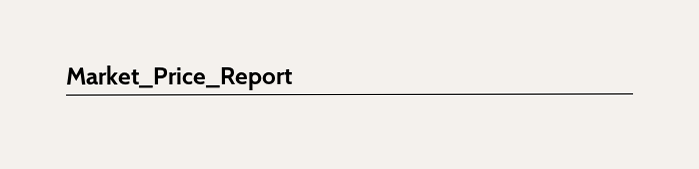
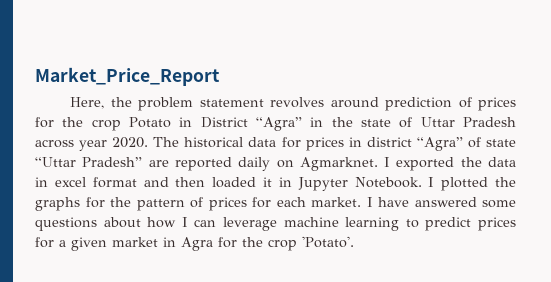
+ Here, the problem statement revolves around prediction of prices for the crop Potato in District “Agra” in the state of Uttar Pradesh across year 2020. The historical data for prices in district “Agra” of state “Uttar Pradesh” are reported daily on Agmarknet. I exported the data in excel format and then loaded it in Jupyter Notebook. I plotted the graphs for the pattern of prices for each market. I have answered some questions about how I can leverage machine learning to predict prices for a given market in Agra for the crop 'Potato'.

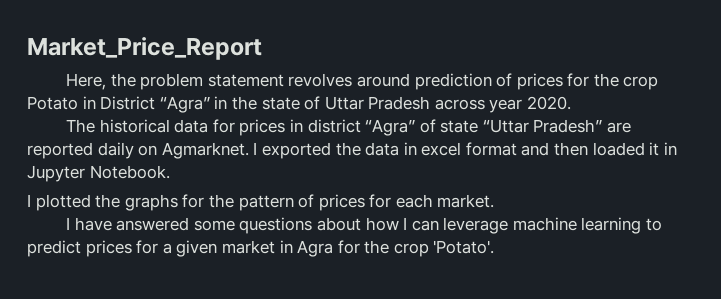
- Here, the problem statement revolves around prediction of prices for the crop Potato in District “Agra” in the state of Uttar Pradesh across year 2020. The historical data for prices in district “Agra” of state “Uttar Pradesh” are reported daily on Agmarknet.
+ Here, the problem statement revolves around prediction of prices for the crop Potato in District “Agra” in the state of Uttar Pradesh across year 2020.
+ The historical data for prices in district “Agra” of state “Uttar Pradesh” are reported daily on Agmarknet.
- I exported the data in excel format and then loaded it in Jupyter Notebook. I plotted the graphs for the pattern of prices for each market. I have answered some questions about how I can leverage machine learning to predict prices for a given market in Agra for the crop 'Potato'.
+ I exported the data in excel format and then loaded it in Jupyter Notebook.
+ I plotted the graphs for the pattern of prices for each market.
+ I have answered some questions about how I can leverage machine learning to predict prices for a given market in Agra for the crop 'Potato'.

